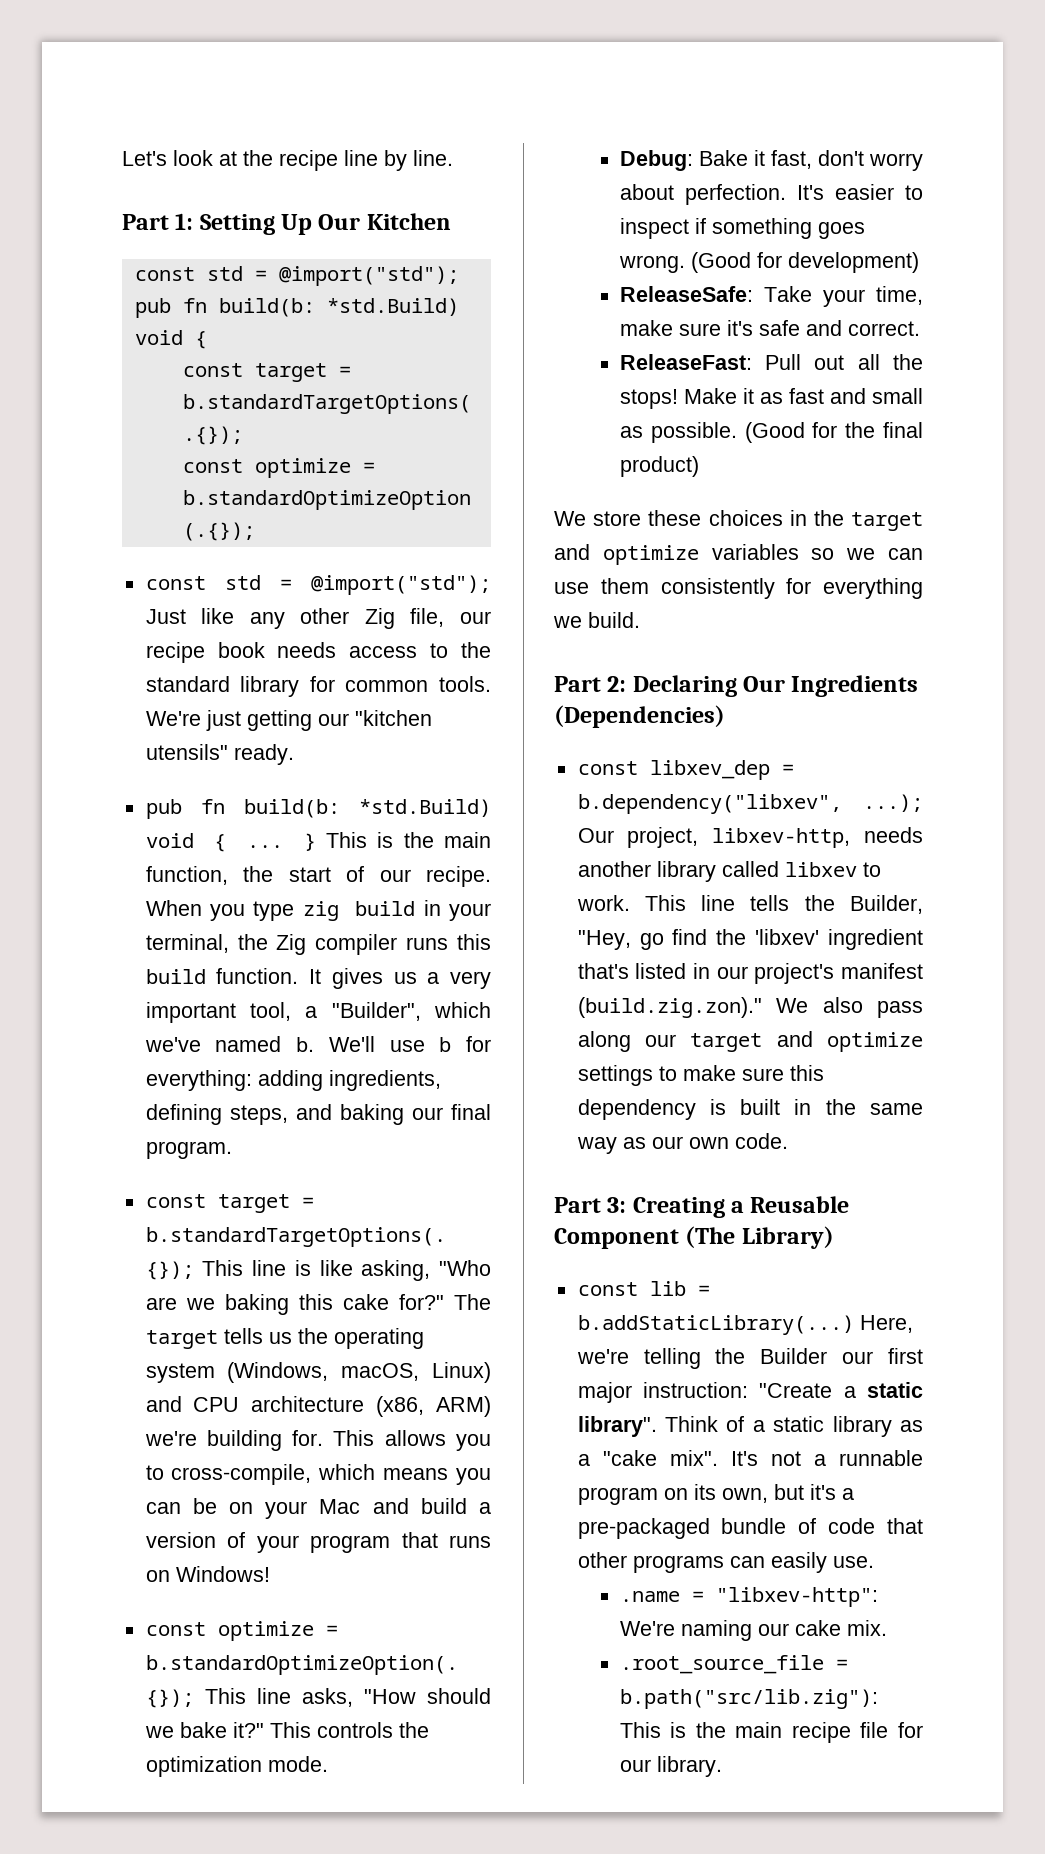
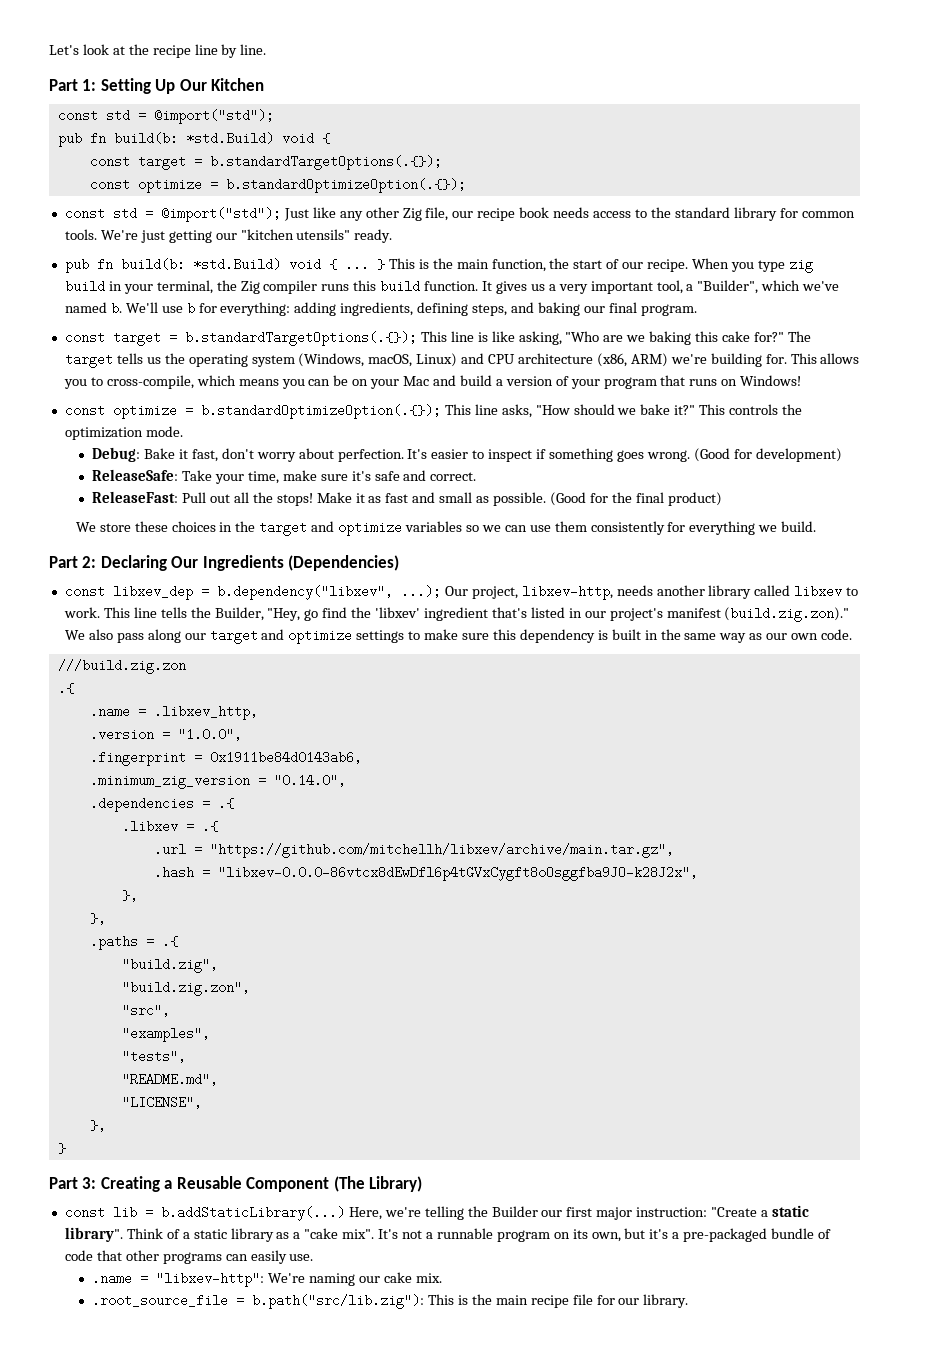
+ ///build.zig.zon
+ .{
+ .name = .libxev_http,
+ .version = "1.0.0",
+ .fingerprint = 0x1911be84d0143ab6,
+ .minimum_zig_version = "0.14.0",
+ .dependencies = .{
+ .libxev = .{
+ .url = "https://github.com/mitchellh/libxev/archive/main.tar.gz",
+ .hash = "libxev-0.0.0-86vtcx8dEwDfl6p4tGVxCygft8oOsggfba9JO-k28J2x",
+ },
+ },
+ .paths = .{
+ "build.zig",
+ "build.zig.zon",
+ "src",
+ "examples",
+ "tests",
+ "README.md",
+ "LICENSE",
+ },
+ }

